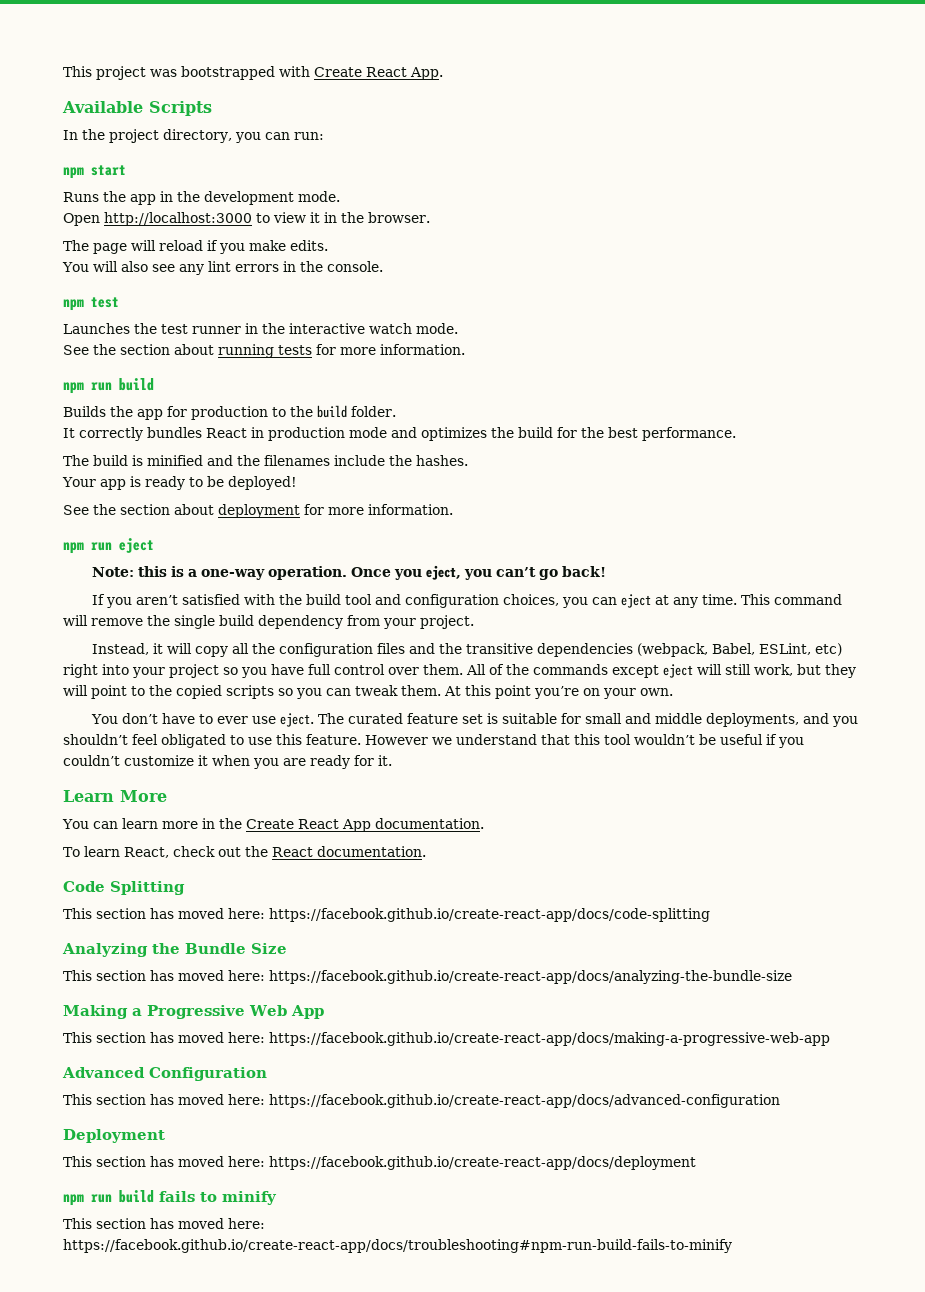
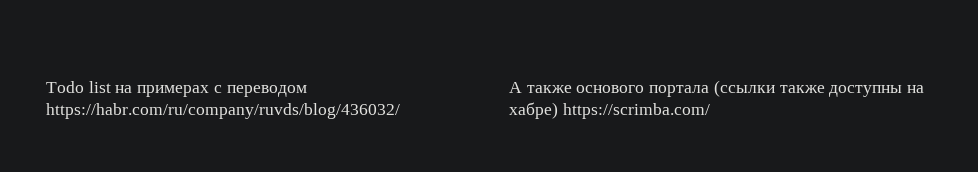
- This project was bootstrapped with Create React App.
- Available Scripts
- In the project directory, you can run:
- npm start
- Runs the app in the development mode.
- Open http://localhost:3000 to view it in the browser.
- The page will reload if you make edits.
- You will also see any lint errors in the console.
- npm test
- Launches the test runner in the interactive watch mode.
- See the section about running tests for more information.
- npm run build
- Builds the app for production to the build folder.
- It correctly bundles React in production mode and optimizes the build for the best performance.
- The build is minified and the filenames include the hashes.
- Your app is ready to be deployed!
- See the section about deployment for more information.
- npm run eject
- Note: this is a one-way operation. Once you eject, you can’t go back!
- If you aren’t satisfied with the build tool and configuration choices, you can eject at any time. This command will remove the single build dependency from your project.
- Instead, it will copy all the configuration files and the transitive dependencies (webpack, Babel, ESLint, etc) right into your project so you have full control over them. All of the commands except eject will still work, but they will point to the copied scripts so you can tweak them. At this point you’re on your own.
- You don’t have to ever use eject. The curated feature set is suitable for small and middle deployments, and you shouldn’t feel obligated to use this feature. However we understand that this tool wouldn’t be useful if you couldn’t customize it when you are ready for it.
- Learn More
- You can learn more in the Create React App documentation.
- To learn React, check out the React documentation.
- Code Splitting
- This section has moved here: https://facebook.github.io/create-react-app/docs/code-splitting
- Analyzing the Bundle Size
- This section has moved here: https://facebook.github.io/create-react-app/docs/analyzing-the-bundle-size
- Making a Progressive Web App
- This section has moved here: https://facebook.github.io/create-react-app/docs/making-a-progressive-web-app
- Advanced Configuration
- This section has moved here: https://facebook.github.io/create-react-app/docs/advanced-configuration
- Deployment
- This section has moved here: https://facebook.github.io/create-react-app/docs/deployment
- npm run build fails to minify
- This section has moved here: https://facebook.github.io/create-react-app/docs/troubleshooting#npm-run-build-fails-to-minify
+ Todo list на примерах с переводом https://habr.com/ru/company/ruvds/blog/436032/
+ А также основого портала (ссылки также доступны на хабре) https://scrimba.com/

